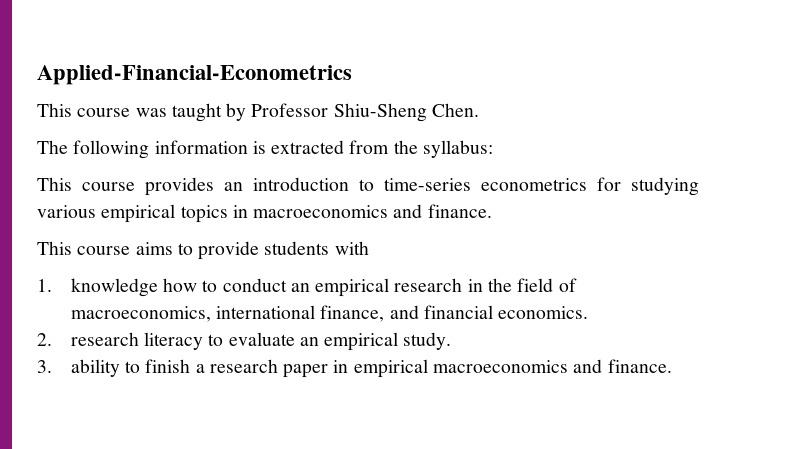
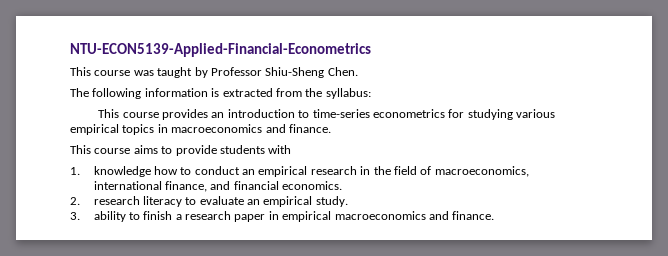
- Applied-Financial-Econometrics
+ NTU-ECON5139-Applied-Financial-Econometrics

